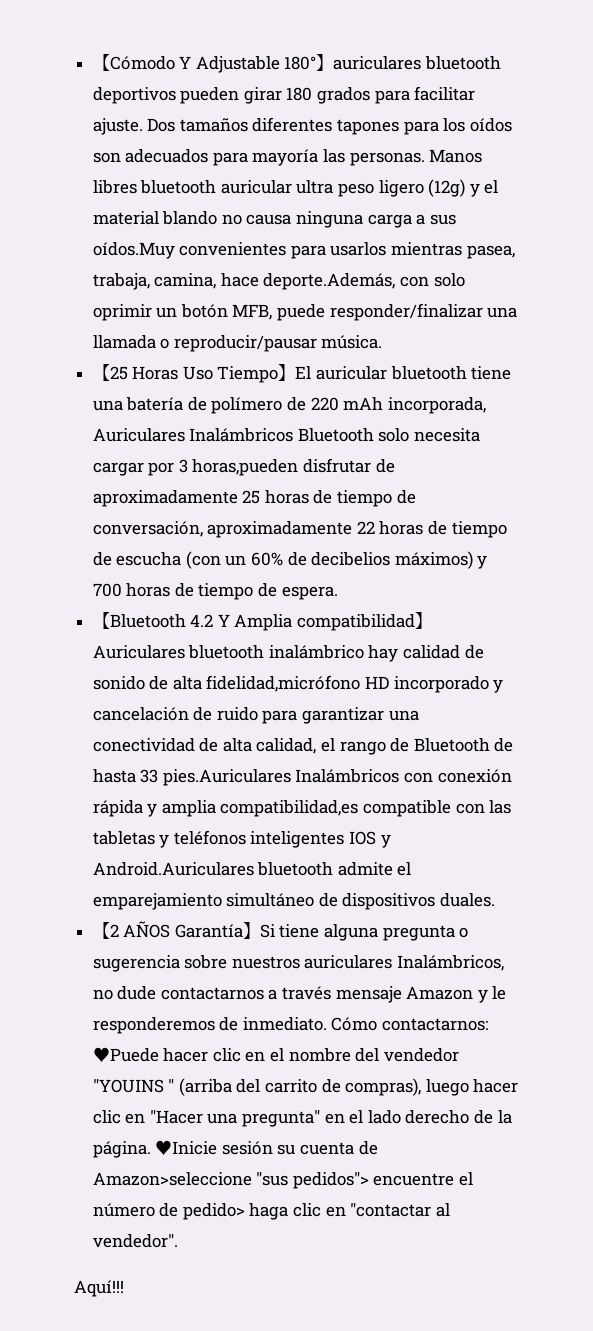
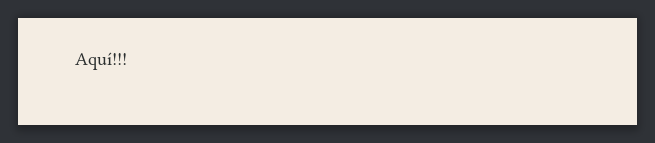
- 【Cómodo Y Adjustable 180°】auriculares bluetooth deportivos pueden girar 180 grados para facilitar ajuste. Dos tamaños diferentes tapones para los oídos son adecuados para mayoría las personas. Manos libres bluetooth auricular ultra peso ligero (12g) y el material blando no causa ninguna carga a sus oídos.Muy convenientes para usarlos mientras pasea, trabaja, camina, hace deporte.Además, con solo oprimir un botón MFB, puede responder/finalizar una llamada o reproducir/pausar música.
- 【25 Horas Uso Tiempo】El auricular bluetooth tiene una batería de polímero de 220 mAh incorporada, Auriculares Inalámbricos Bluetooth solo necesita cargar por 3 horas,pueden disfrutar de aproximadamente 25 horas de tiempo de conversación, aproximadamente 22 horas de tiempo de escucha (con un 60% de decibelios máximos) y 700 horas de tiempo de espera.
- 【Bluetooth 4.2 Y Amplia compatibilidad】Auriculares bluetooth inalámbrico hay calidad de sonido de alta fidelidad,micrófono HD incorporado y cancelación de ruido para garantizar una conectividad de alta calidad, el rango de Bluetooth de hasta 33 pies.Auriculares Inalámbricos con conexión rápida y amplia compatibilidad,es compatible con las tabletas y teléfonos inteligentes IOS y Android.Auriculares bluetooth admite el emparejamiento simultáneo de dispositivos duales.
- 【2 AÑOS Garantía】Si tiene alguna pregunta o sugerencia sobre nuestros auriculares Inalámbricos, no dude contactarnos a través mensaje Amazon y le responderemos de inmediato. Cómo contactarnos: ♥Puede hacer clic en el nombre del vendedor "YOUINS " (arriba del carrito de compras), luego hacer clic en "Hacer una pregunta" en el lado derecho de la página. ♥Inicie sesión su cuenta de Amazon>seleccione "sus pedidos"> encuentre el número de pedido> haga clic en "contactar al vendedor".

